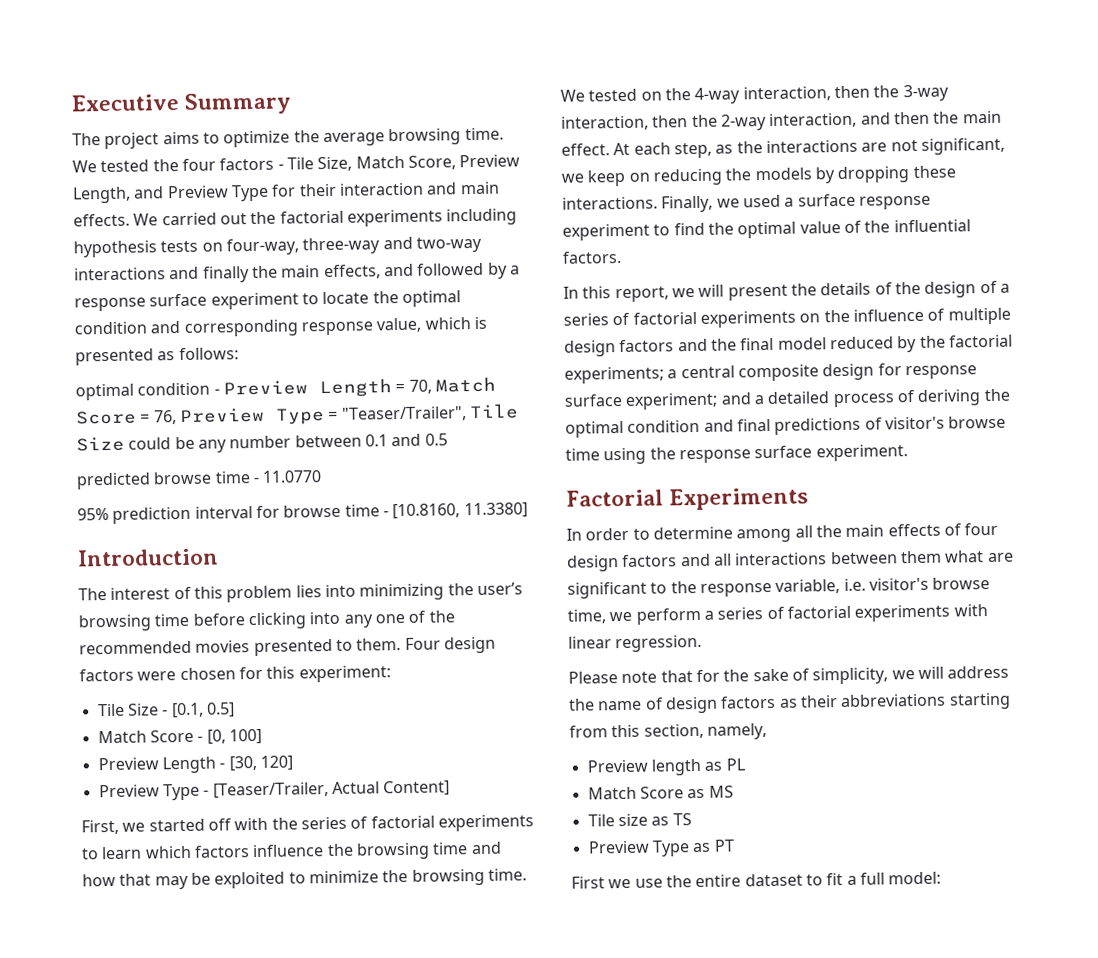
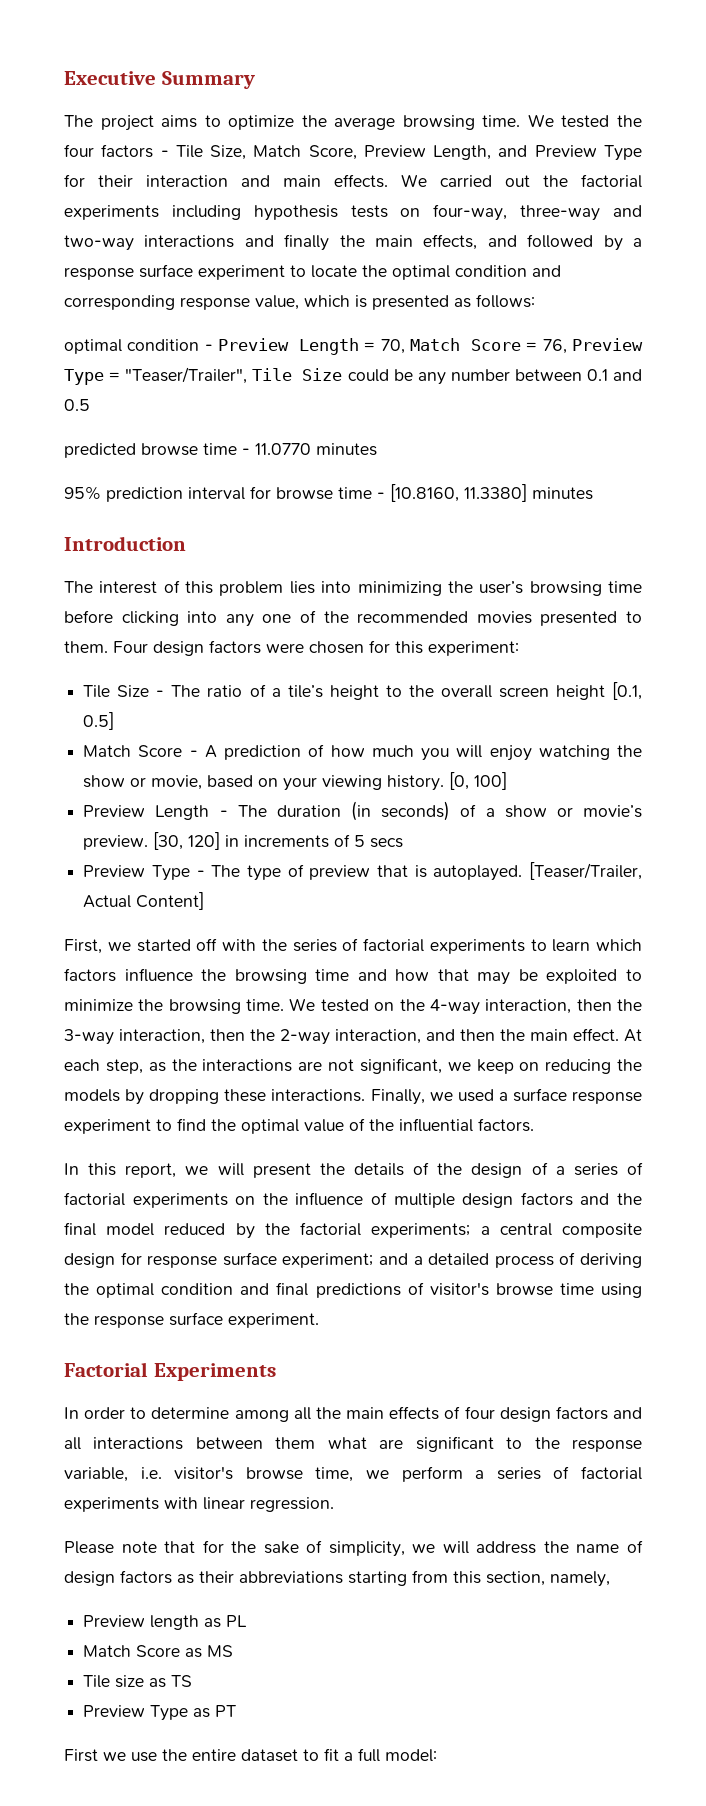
- predicted browse time - 11.0770
+ predicted browse time - 11.0770 minutes
- 95% prediction interval for browse time - [10.8160, 11.3380]
+ 95% prediction interval for browse time - [10.8160, 11.3380] minutes
- Tile Size - [0.1, 0.5]
+ Tile Size - The ratio of a tile’s height to the overall screen height [0.1, 0.5]
- Match Score - [0, 100]
+ Match Score - A prediction of how much you will enjoy watching the show or movie, based on your viewing history. [0, 100]
- Preview Length - [30, 120]
- Preview Type - [Teaser/Trailer, Actual Content]
+ Preview Length - The duration (in seconds) of a show or movie’s preview. [30, 120] in increments of 5 secs
+ Preview Type - The type of preview that is autoplayed. [Teaser/Trailer, Actual Content]

